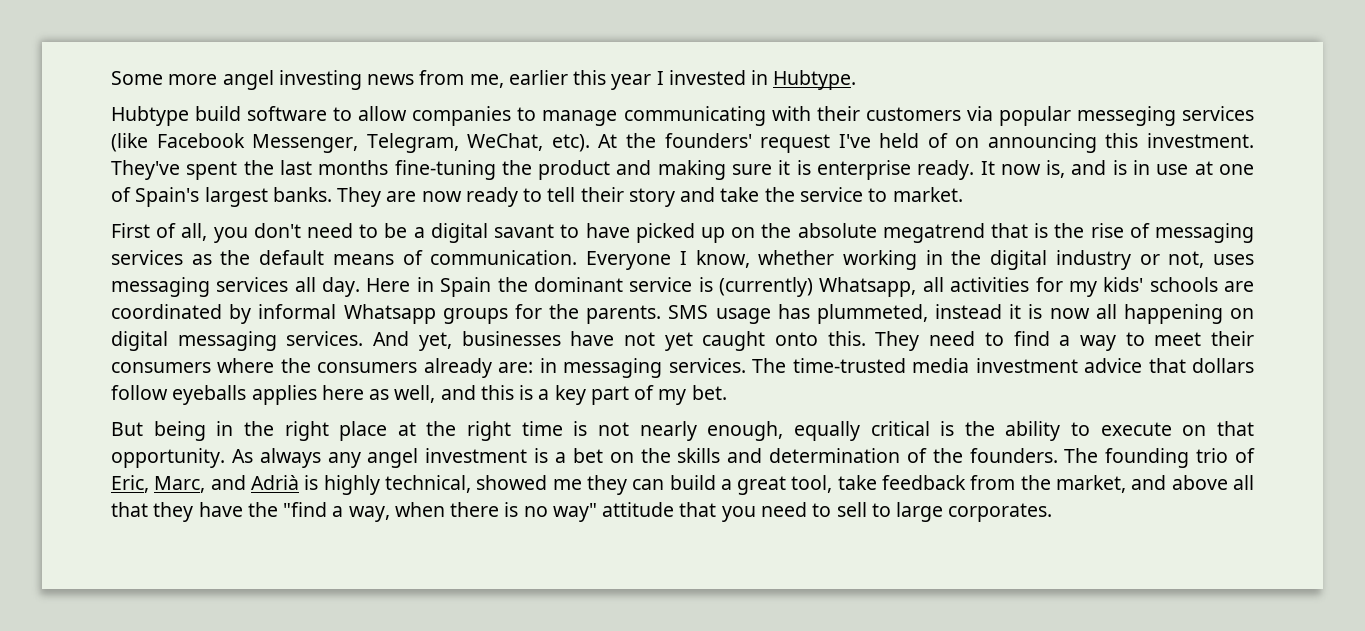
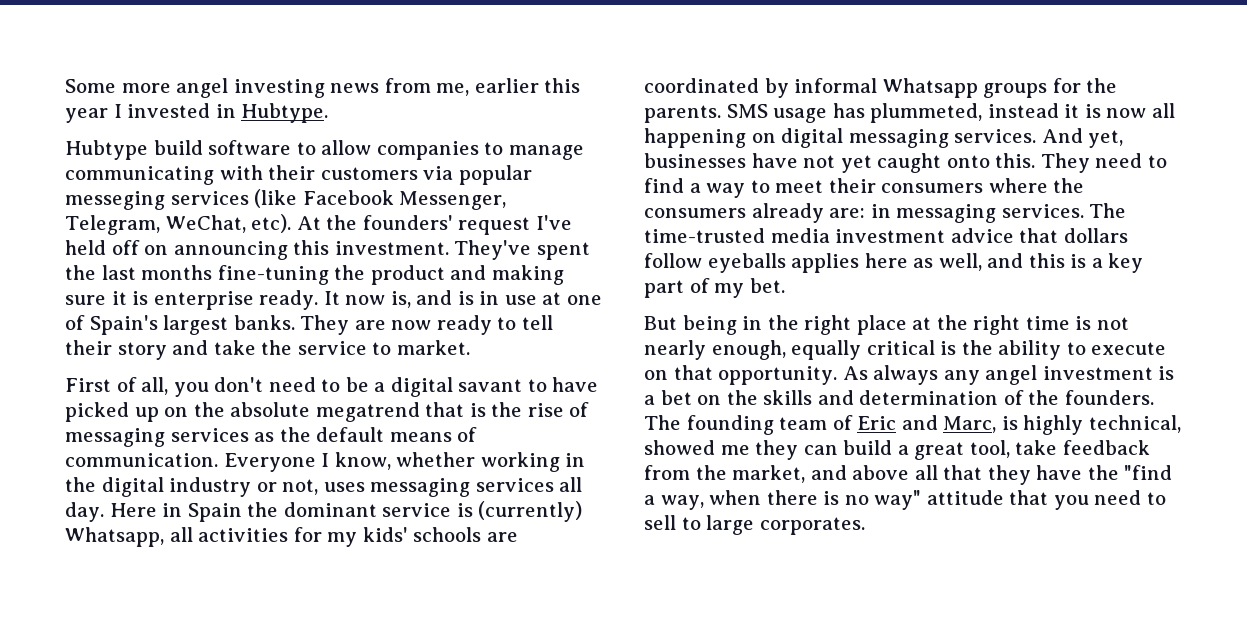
- At the founders' request I've held of on announcing this investment.
+ At the founders' request I've held off on announcing this investment.
- The founding trio of Eric, Marc, and Adrià is highly technical, showed me they can build a great tool, take feedback from the market, and above all that they have the "find a way, when there is no way" attitude that you need to sell to large corporates.
+ The founding team of Eric and Marc, is highly technical, showed me they can build a great tool, take feedback from the market, and above all that they have the "find a way, when there is no way" attitude that you need to sell to large corporates.

